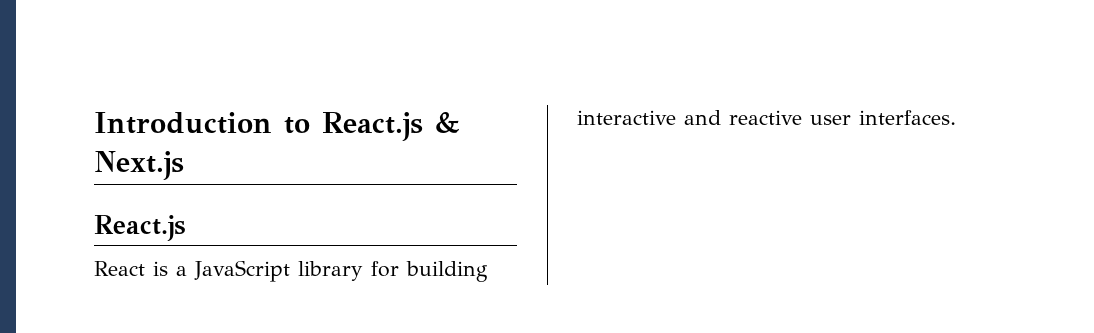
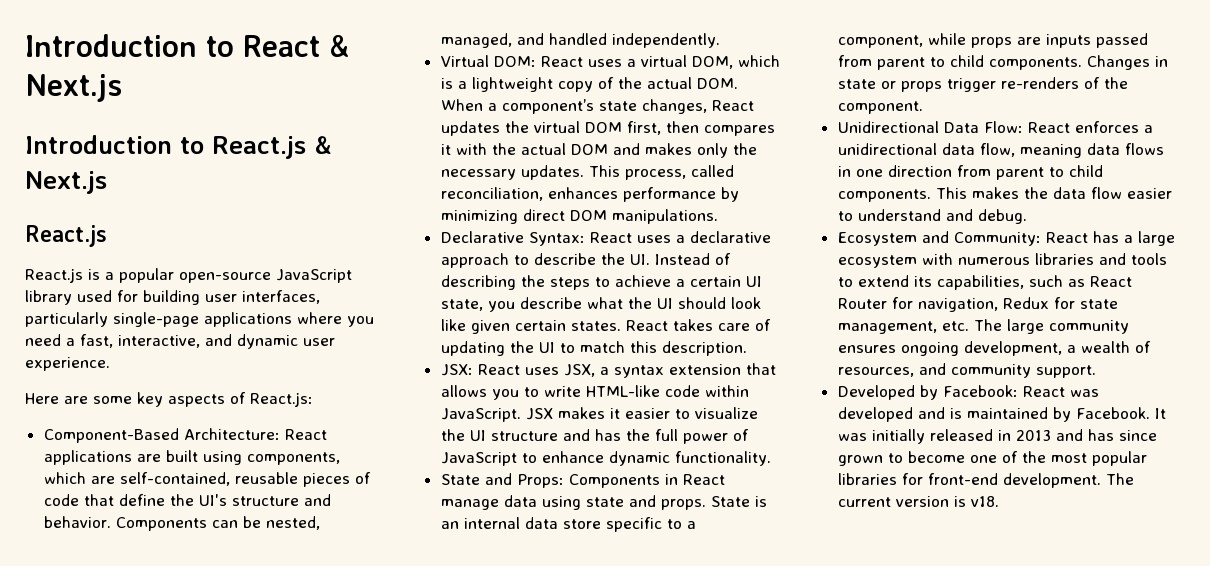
+ Introduction to React & Next.js
- React is a JavaScript library for building interactive and reactive user interfaces.
+ React.js is a popular open-source JavaScript library used for building user interfaces, particularly single-page applications where you need a fast, interactive, and dynamic user experience.
+ Here are some key aspects of React.js:
+ Component-Based Architecture: React applications are built using components, which are self-contained, reusable pieces of code that define the UI's structure and behavior. Components can be nested, managed, and handled independently.
+ Virtual DOM: React uses a virtual DOM, which is a lightweight copy of the actual DOM. When a component’s state changes, React updates the virtual DOM first, then compares it with the actual DOM and makes only the necessary updates. This process, called reconciliation, enhances performance by minimizing direct DOM manipulations.
+ Declarative Syntax: React uses a declarative approach to describe the UI. Instead of describing the steps to achieve a certain UI state, you describe what the UI should look like given certain states. React takes care of updating the UI to match this description.
+ JSX: React uses JSX, a syntax extension that allows you to write HTML-like code within JavaScript. JSX makes it easier to visualize the UI structure and has the full power of JavaScript to enhance dynamic functionality.
+ State and Props: Components in React manage data using state and props. State is an internal data store specific to a component, while props are inputs passed from parent to child components. Changes in state or props trigger re-renders of the component.
+ Unidirectional Data Flow: React enforces a unidirectional data flow, meaning data flows in one direction from parent to child components. This makes the data flow easier to understand and debug.
+ Ecosystem and Community: React has a large ecosystem with numerous libraries and tools to extend its capabilities, such as React Router for navigation, Redux for state management, etc. The large community ensures ongoing development, a wealth of resources, and community support.
+ Developed by Facebook: React was developed and is maintained by Facebook. It was initially released in 2013 and has since grown to become one of the most popular libraries for front-end development. The current version is v18.

